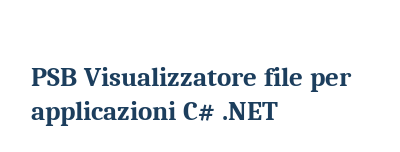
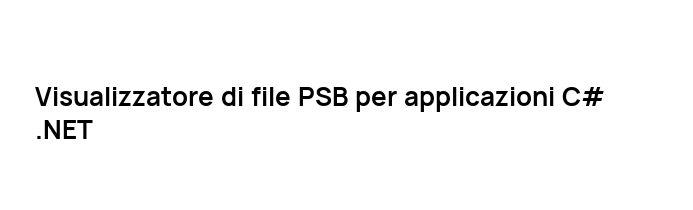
- PSB Visualizzatore file per applicazioni C# .NET
+ Visualizzatore di file PSB per applicazioni C# .NET

